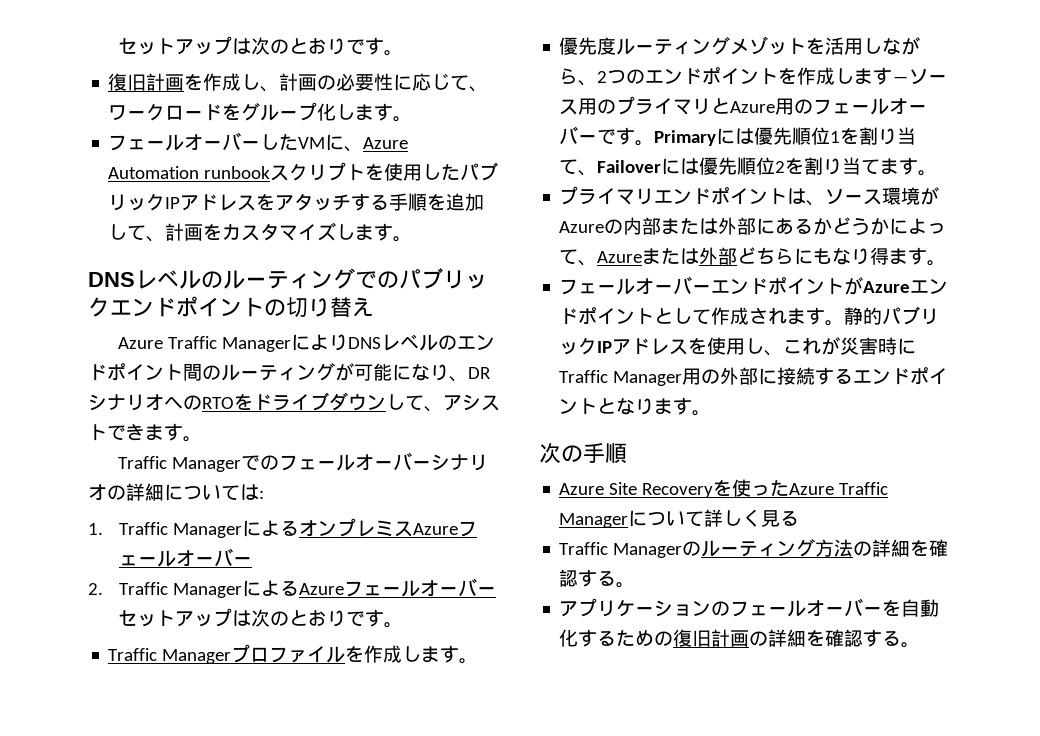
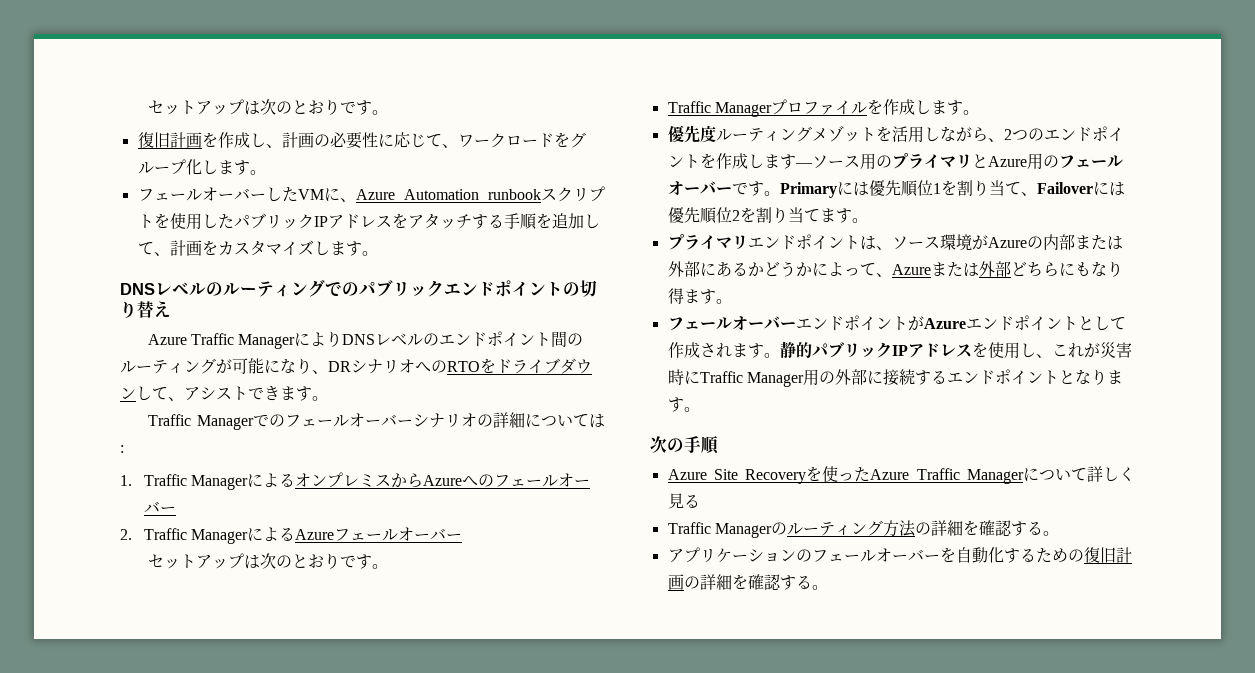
- 1. Traffic ManagerによるオンプレミスAzureフェールオーバー
+ 1. Traffic ManagerによるオンプレミスからAzureへのフェールオーバー

